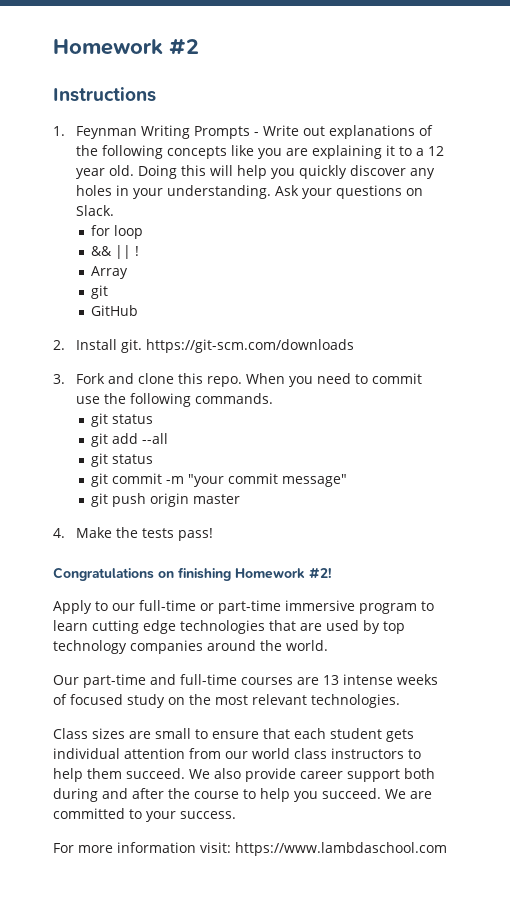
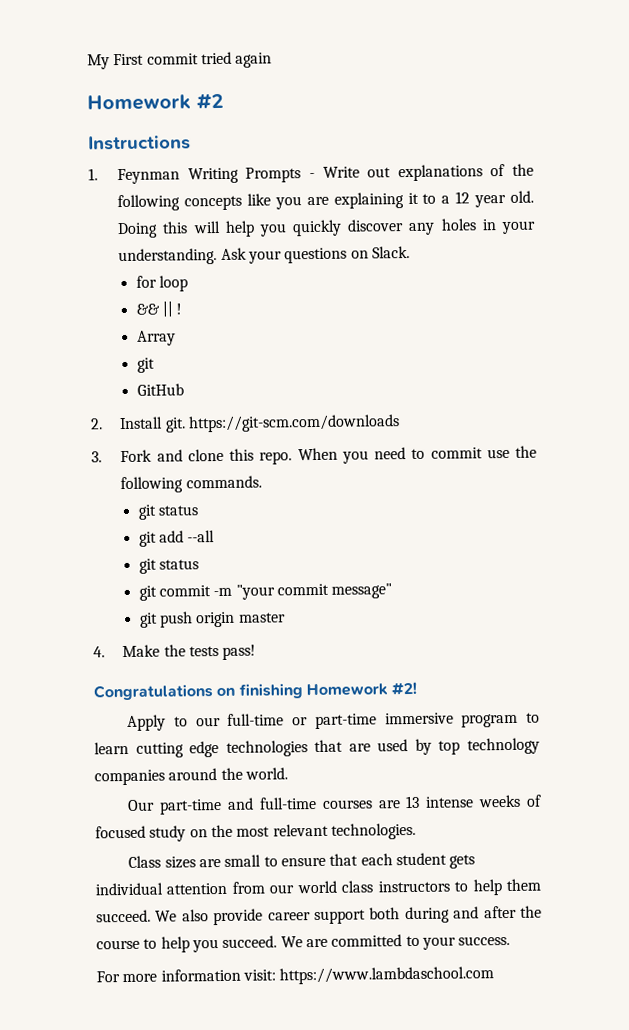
+ My First commit tried again

